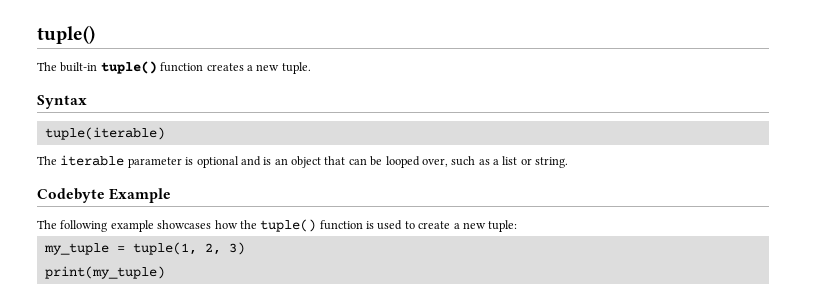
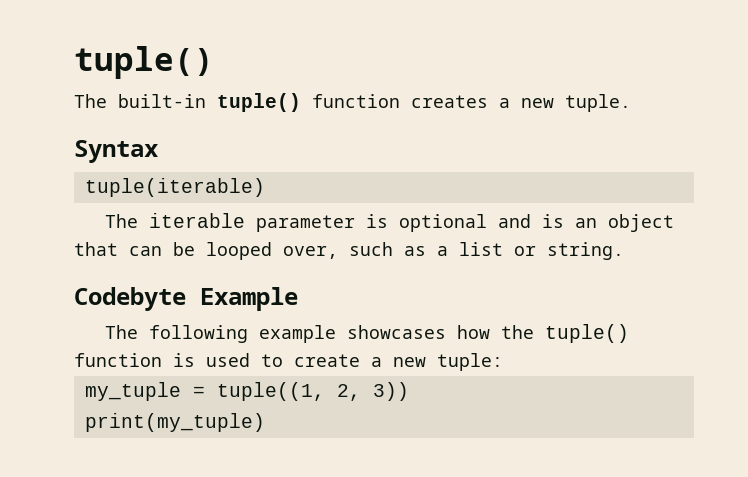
- my_tuple = tuple(1, 2, 3)
+ my_tuple = tuple((1, 2, 3))

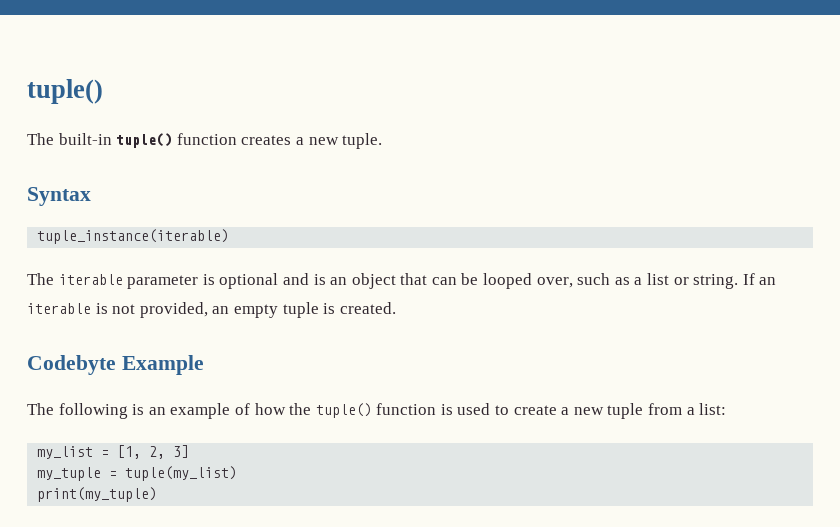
- tuple(iterable)
+ tuple_instance(iterable)
+ If an iterable is not provided, an empty tuple is created.
- The following example showcases how the tuple() function is used to create a new tuple:
+ The following is an example of how the tuple() function is used to create a new tuple from a list:
+ my_list = [1, 2, 3]
- my_tuple = tuple((1, 2, 3))
+ my_tuple = tuple(my_list)

